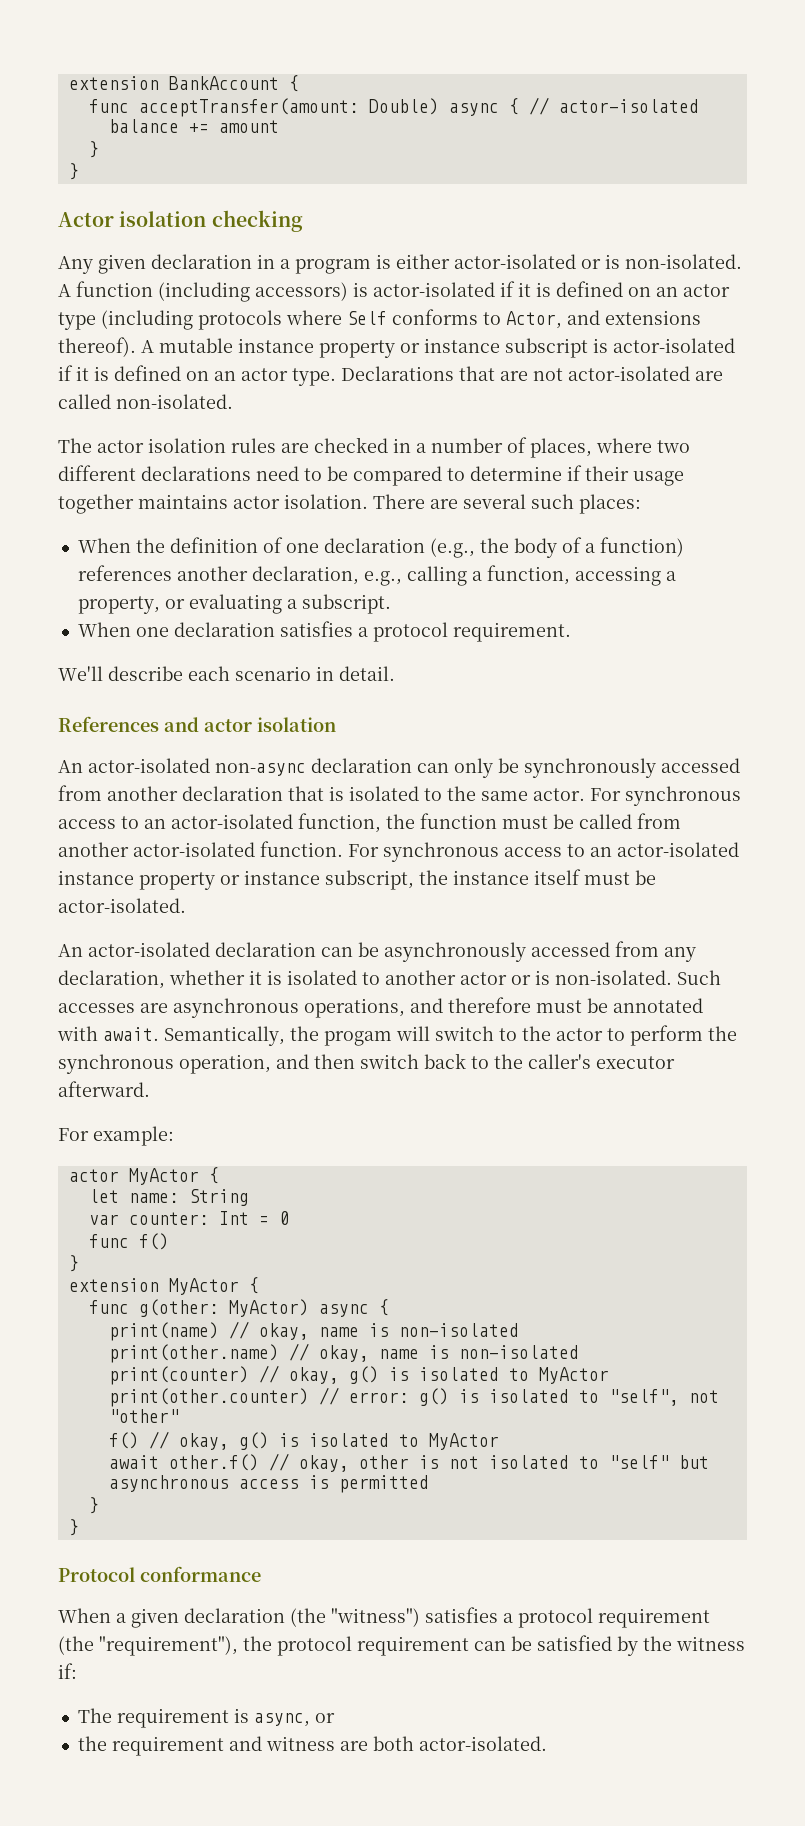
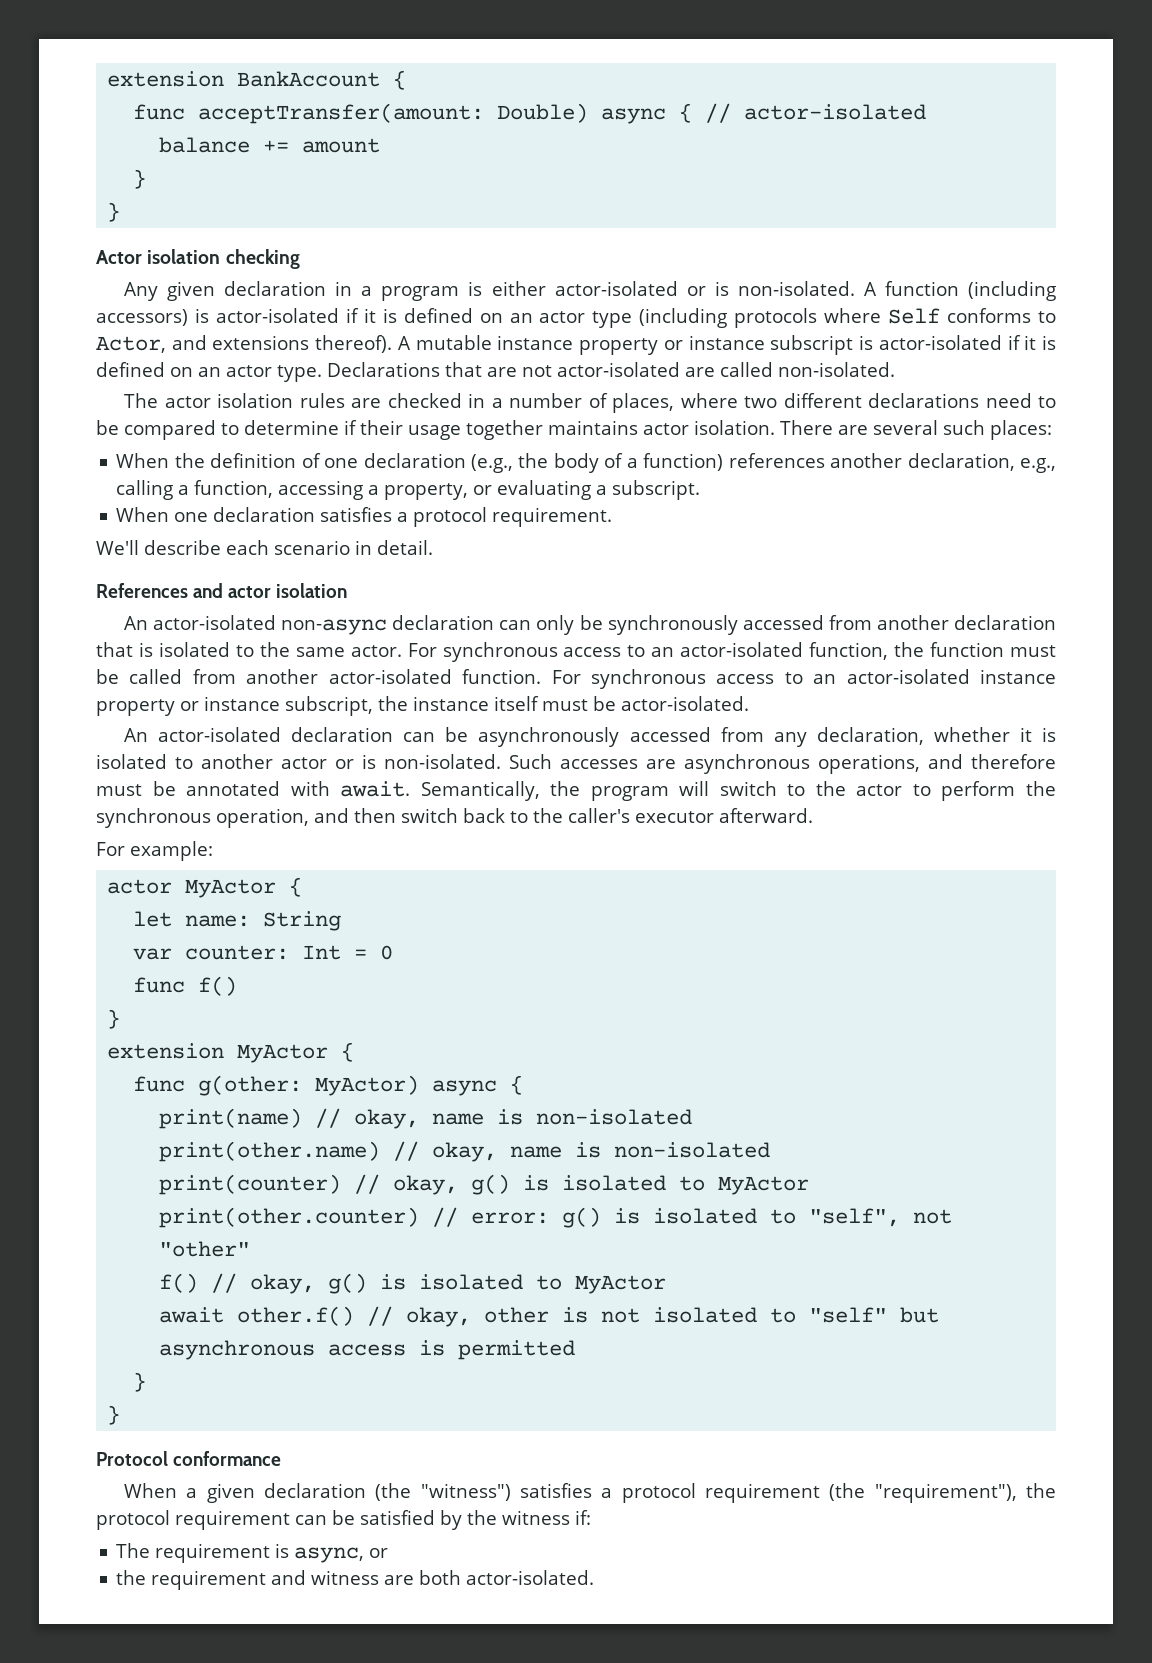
- Semantically, the progam will switch to the actor to perform the synchronous operation, and then switch back to the caller's executor afterward.
+ Semantically, the program will switch to the actor to perform the synchronous operation, and then switch back to the caller's executor afterward.

